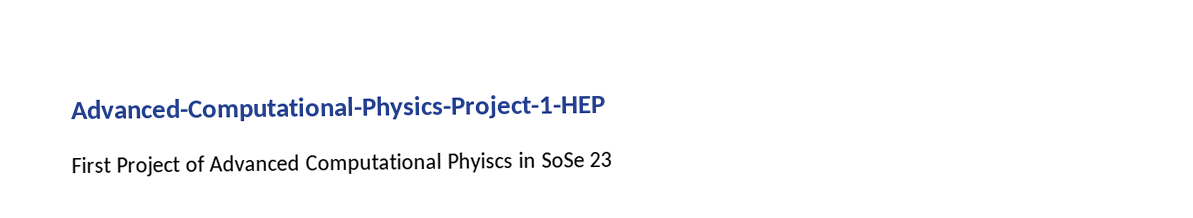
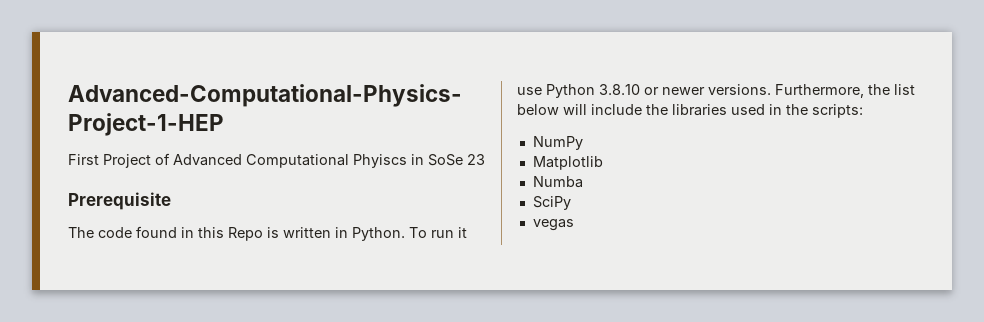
+ Prerequisite
+ The code found in this Repo is written in Python. To run it use Python 3.8.10 or newer versions. Furthermore, the list below will include the libraries used in the scripts:
+ NumPy
+ Matplotlib
+ Numba
+ SciPy
+ vegas

